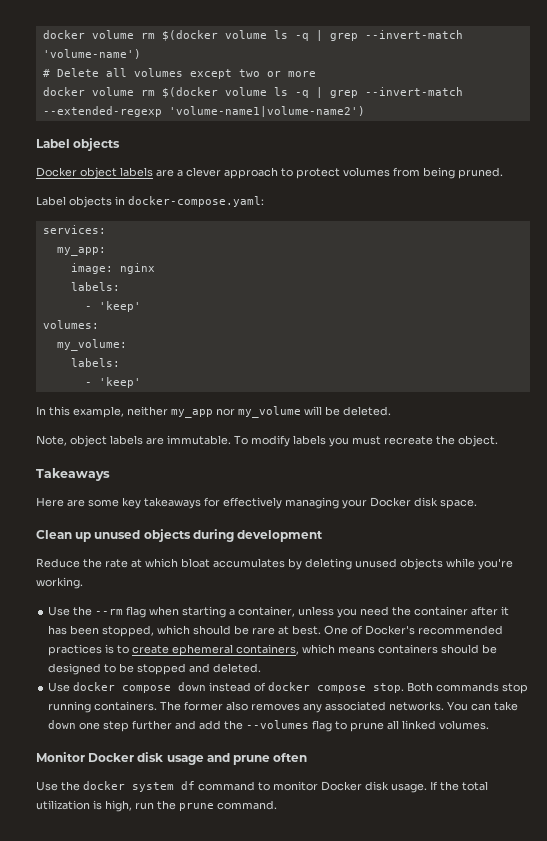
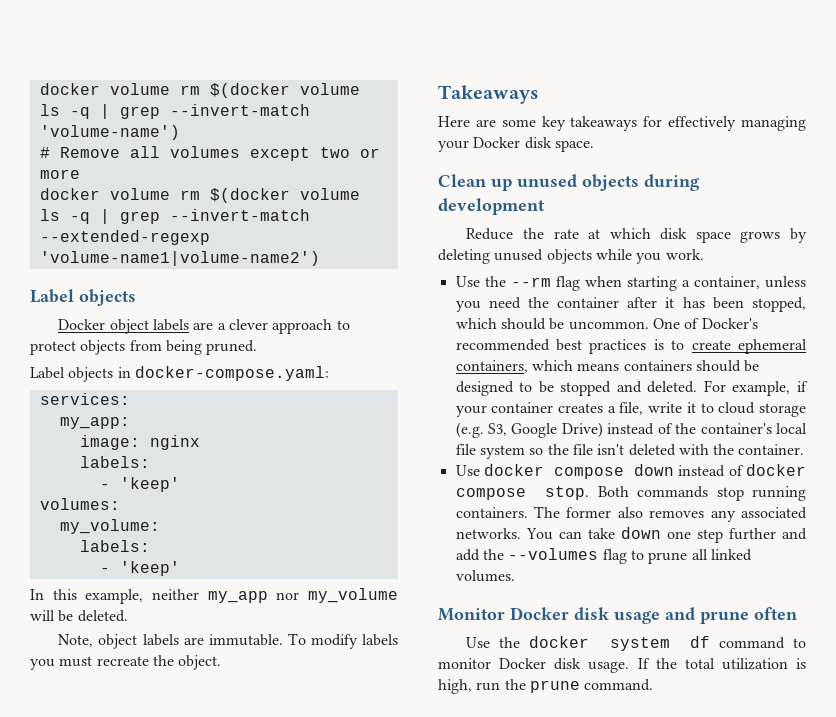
- # Delete all volumes except two or more
+ # Remove all volumes except two or more
- Docker object labels are a clever approach to protect volumes from being pruned.
+ Docker object labels are a clever approach to protect objects from being pruned.
- Reduce the rate at which bloat accumulates by deleting unused objects while you're working.
+ Reduce the rate at which disk space grows by deleting unused objects while you work.
- Use the --rm flag when starting a container, unless you need the container after it has been stopped, which should be rare at best.
+ Use the --rm flag when starting a container, unless you need the container after it has been stopped, which should be uncommon.
- One of Docker's recommended practices is to create ephemeral containers, which means containers should be designed to be stopped and deleted.
+ One of Docker's recommended best practices is to create ephemeral containers, which means containers should be designed to be stopped and deleted. For example, if your container creates a file, write it to cloud storage (e.g. S3, Google Drive) instead of the container's local file system so the file isn't deleted with the container.

